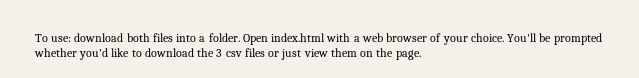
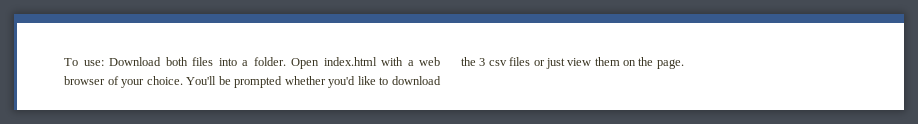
- To use: download both files into a folder.
+ To use: Download both files into a folder.

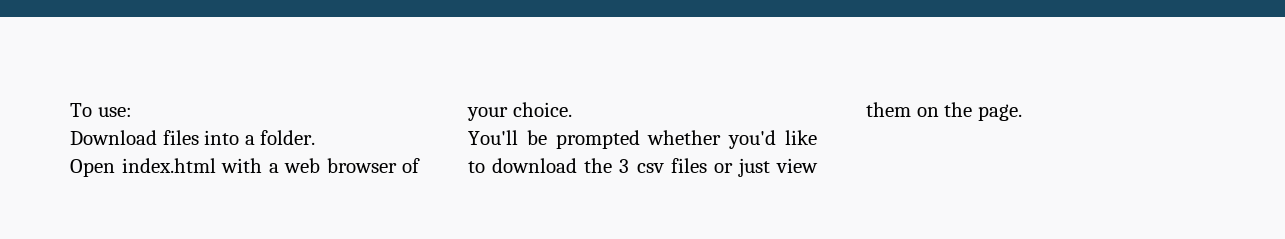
- To use: Download both files into a folder. Open index.html with a web browser of your choice. You'll be prompted whether you'd like to download the 3 csv files or just view them on the page.
+ To use:
+ Download files into a folder.
+ Open index.html with a web browser of your choice.
+ You'll be prompted whether you'd like to download the 3 csv files or just view them on the page.

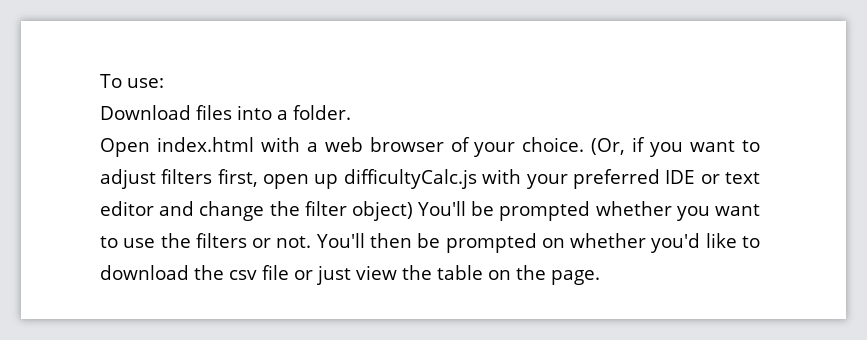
- Open index.html with a web browser of your choice.
- You'll be prompted whether you'd like to download the 3 csv files or just view them on the page.
+ Open index.html with a web browser of your choice. (Or, if you want to adjust filters first, open up difficultyCalc.js with your preferred IDE or text editor and change the filter object) You'll be prompted whether you want to use the filters or not. You'll then be prompted on whether you'd like to download the csv file or just view the table on the page.

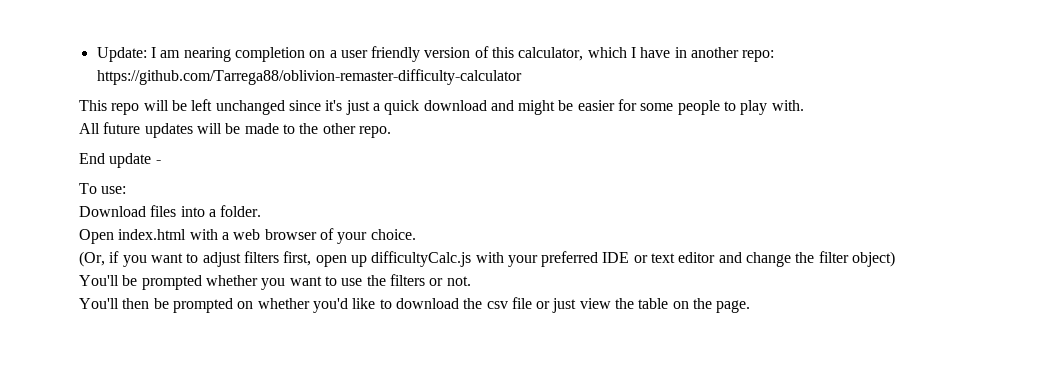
+ Update: I am nearing completion on a user friendly version of this calculator, which I have in another repo: https://github.com/Tarrega88/oblivion-remaster-difficulty-calculator
+ This repo will be left unchanged since it's just a quick download and might be easier for some people to play with.
+ All future updates will be made to the other repo.
+ End update -
- Open index.html with a web browser of your choice. (Or, if you want to adjust filters first, open up difficultyCalc.js with your preferred IDE or text editor and change the filter object) You'll be prompted whether you want to use the filters or not. You'll then be prompted on whether you'd like to download the csv file or just view the table on the page.
+ Open index.html with a web browser of your choice.
+ (Or, if you want to adjust filters first, open up difficultyCalc.js with your preferred IDE or text editor and change the filter object)
+ You'll be prompted whether you want to use the filters or not.
+ You'll then be prompted on whether you'd like to download the csv file or just view the table on the page.

